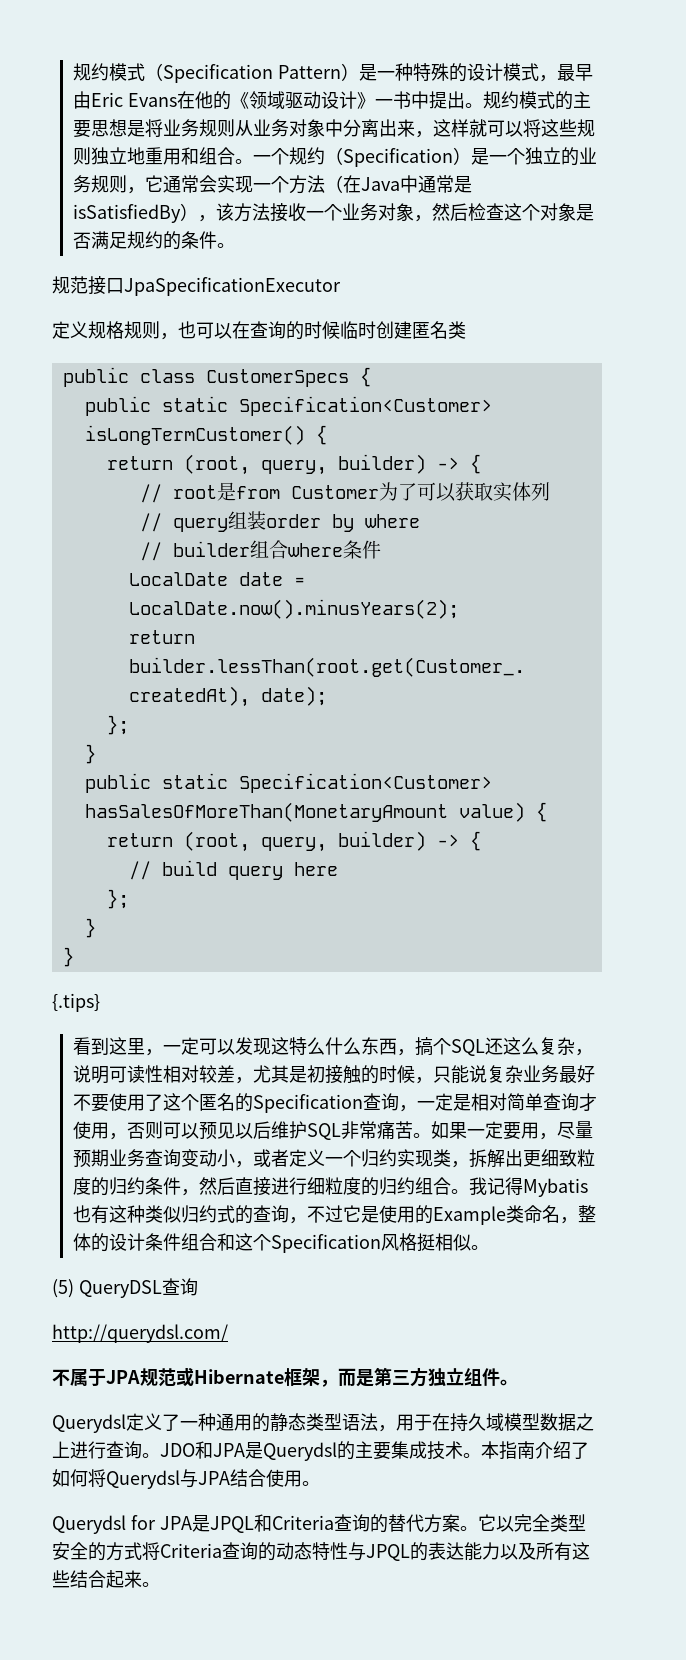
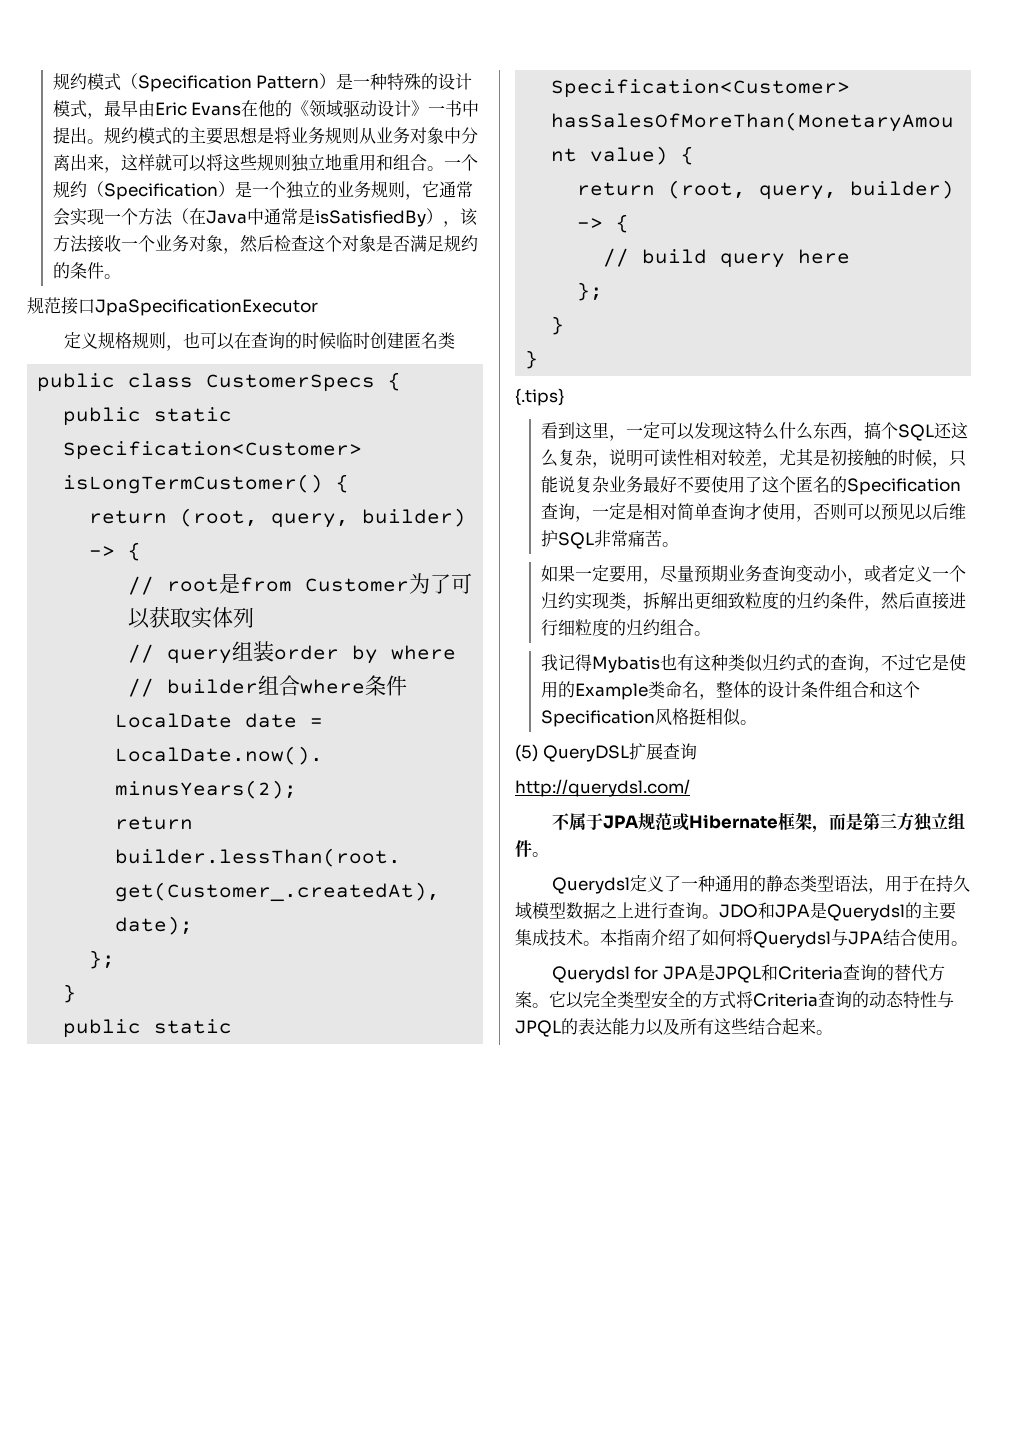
- 看到这里，一定可以发现这特么什么东西，搞个SQL还这么复杂，说明可读性相对较差，尤其是初接触的时候，只能说复杂业务最好不要使用了这个匿名的Specification查询，一定是相对简单查询才使用，否则可以预见以后维护SQL非常痛苦。如果一定要用，尽量预期业务查询变动小，或者定义一个归约实现类，拆解出更细致粒度的归约条件，然后直接进行细粒度的归约组合。我记得Mybatis也有这种类似归约式的查询，不过它是使用的Example类命名，整体的设计条件组合和这个Specification风格挺相似。
+ 看到这里，一定可以发现这特么什么东西，搞个SQL还这么复杂，说明可读性相对较差，尤其是初接触的时候，只能说复杂业务最好不要使用了这个匿名的Specification查询，一定是相对简单查询才使用，否则可以预见以后维护SQL非常痛苦。
+ 如果一定要用，尽量预期业务查询变动小，或者定义一个归约实现类，拆解出更细致粒度的归约条件，然后直接进行细粒度的归约组合。
+ 我记得Mybatis也有这种类似归约式的查询，不过它是使用的Example类命名，整体的设计条件组合和这个Specification风格挺相似。
- (5) QueryDSL查询
+ (5) QueryDSL扩展查询

